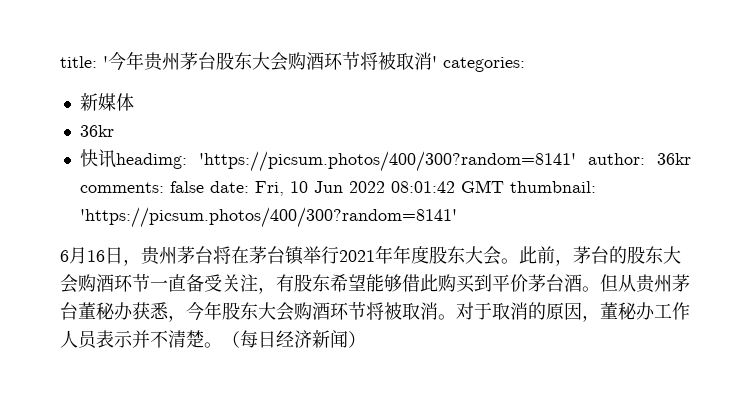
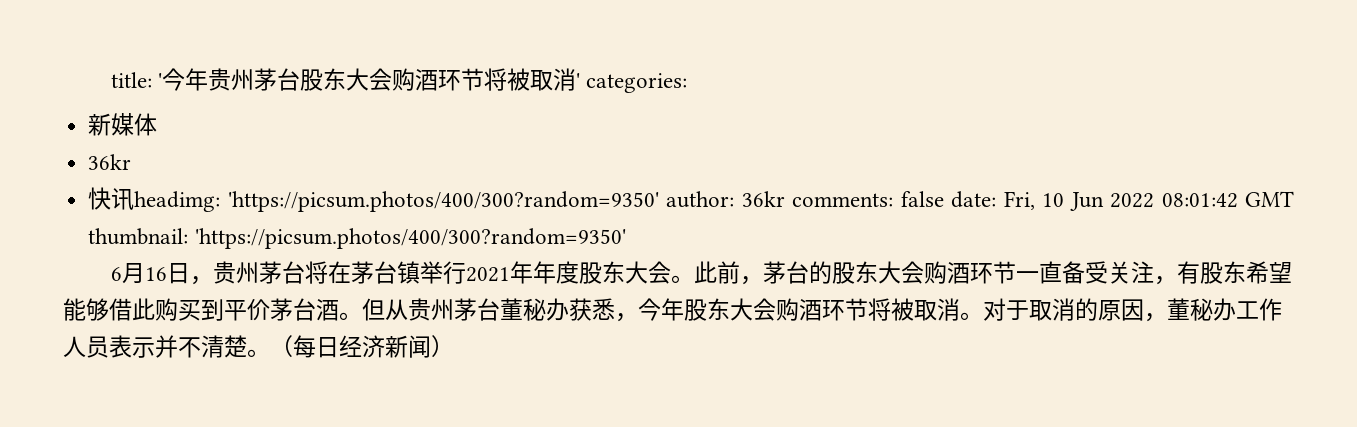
- 快讯headimg: 'https://picsum.photos/400/300?random=8141' author: 36kr comments: false date: Fri, 10 Jun 2022 08:01:42 GMT thumbnail: 'https://picsum.photos/400/300?random=8141'
+ 快讯headimg: 'https://picsum.photos/400/300?random=9350' author: 36kr comments: false date: Fri, 10 Jun 2022 08:01:42 GMT thumbnail: 'https://picsum.photos/400/300?random=9350'

